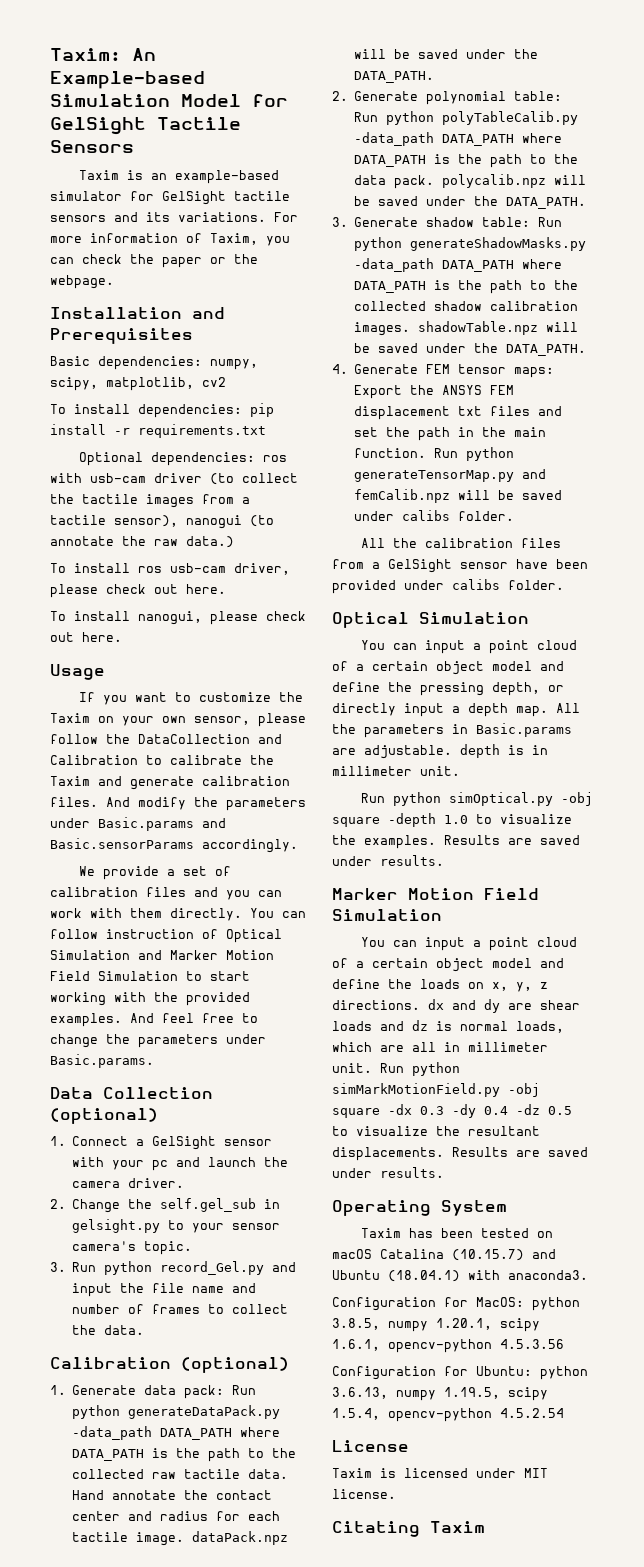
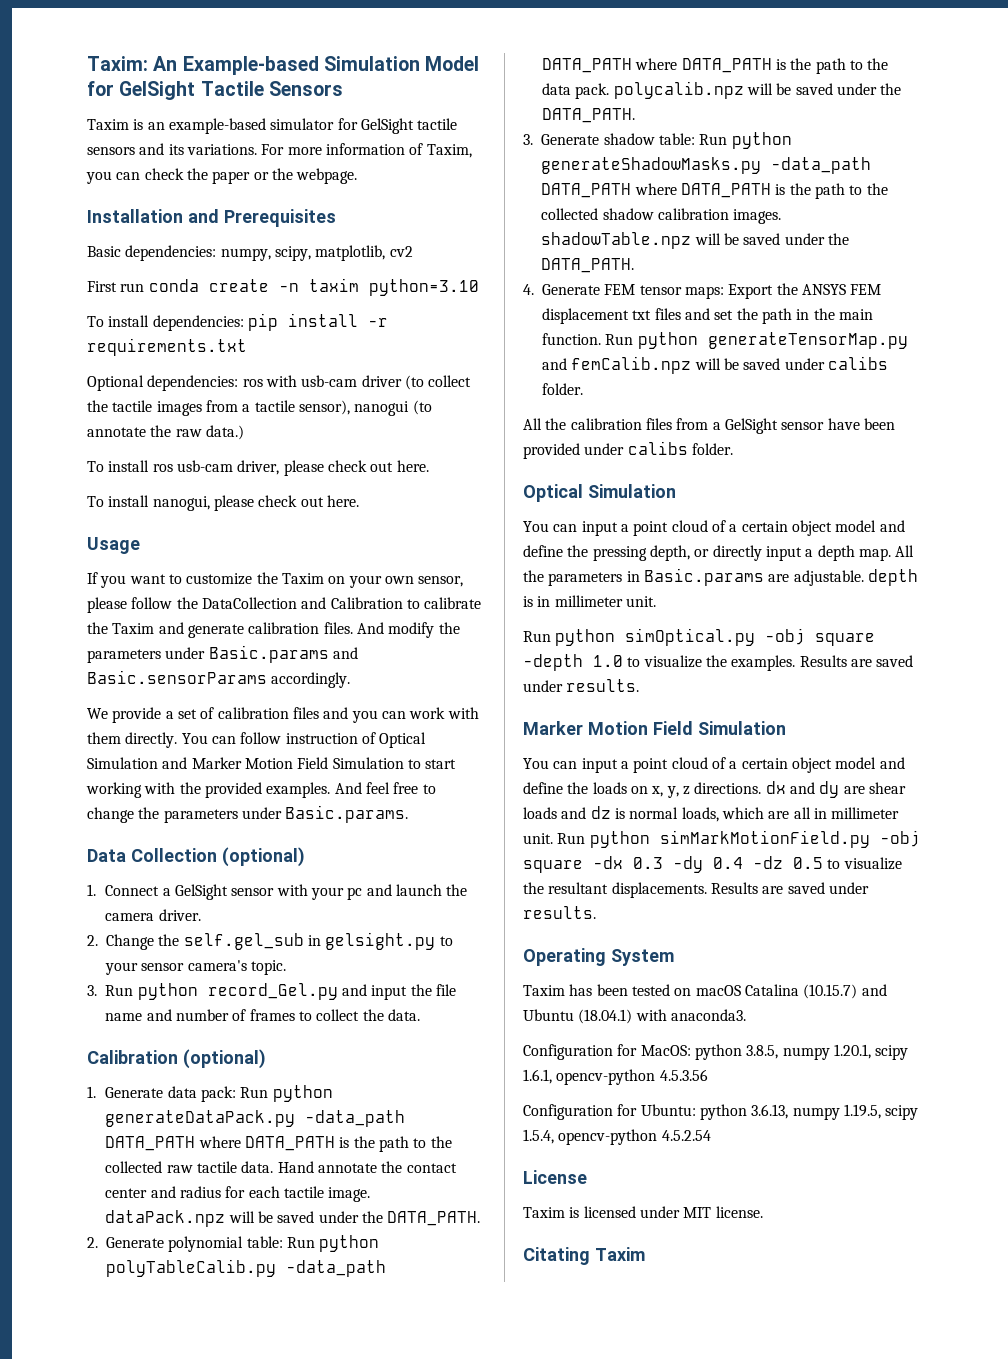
+ First run conda create -n taxim python=3.10

